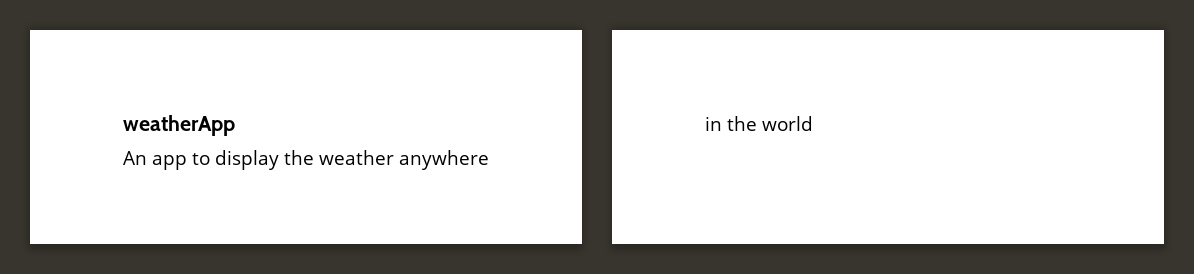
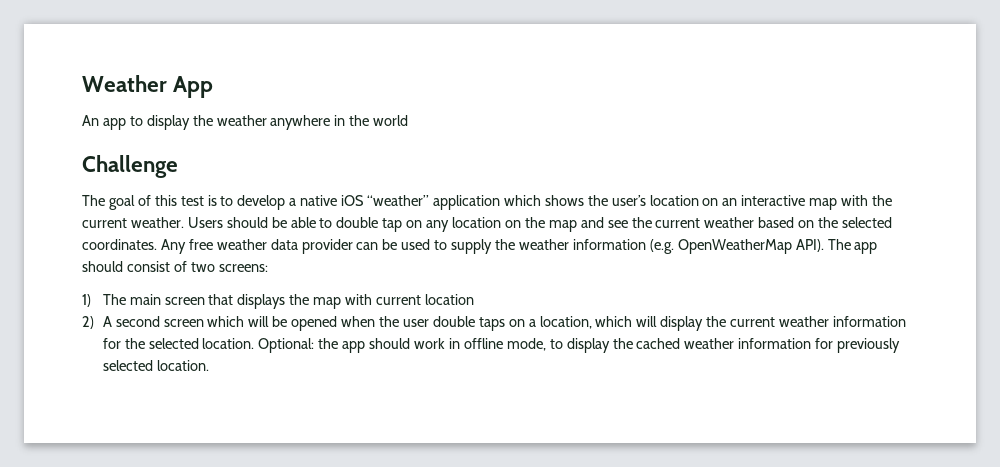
- weatherApp
+ Weather App
+ Challenge
+ The goal of this test is to develop a native iOS “weather” application which shows the user’s location on an interactive map with the current weather. Users should be able to double tap on any location on the map and see the current weather based on the selected coordinates. Any free weather data provider can be used to supply the weather information (e.g. OpenWeatherMap API). The app should consist of two screens:
+ 1) The main screen that displays the map with current location
+ 2) A second screen which will be opened when the user double taps on a location, which will display the current weather information for the selected location. Optional: the app should work in offline mode, to display the cached weather information for previously selected location.

